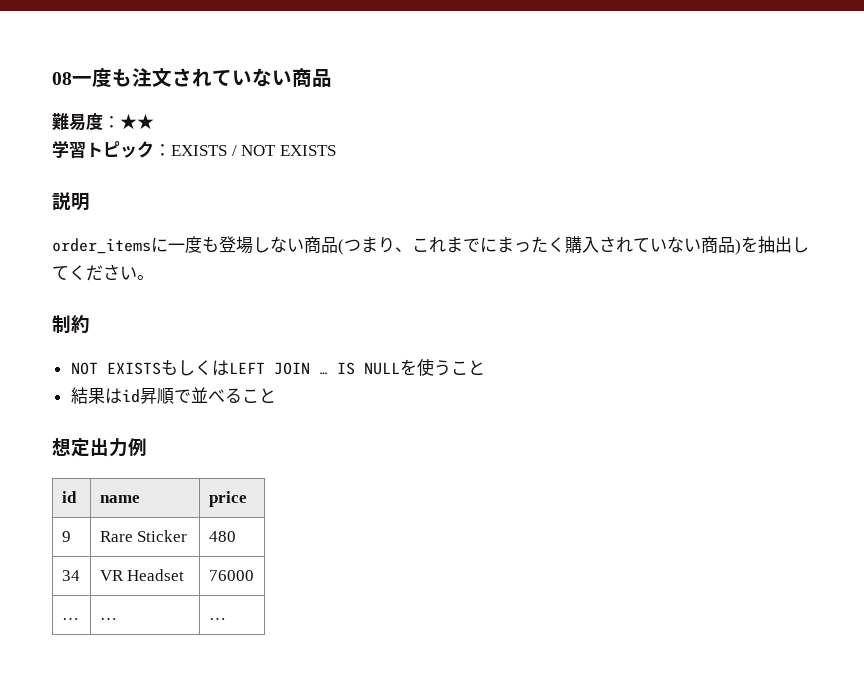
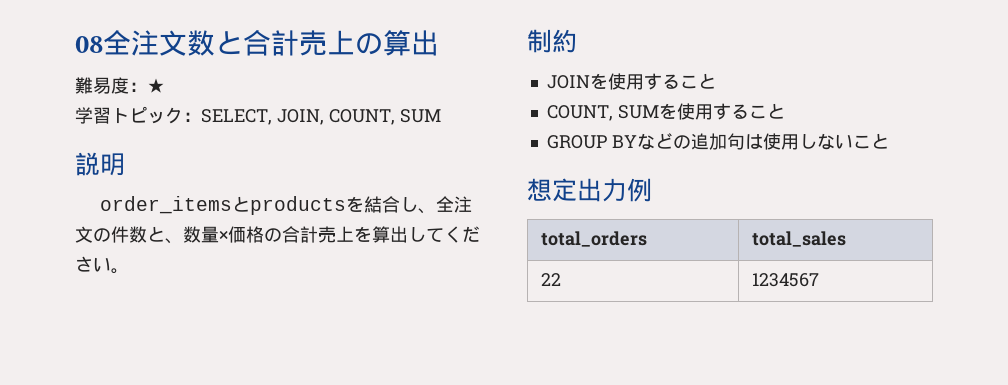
- 08一度も注文されていない商品
+ 08全注文数と合計売上の算出
- 難易度：★★
+ 難易度：★
- 学習トピック：EXISTS / NOT EXISTS
+ 学習トピック：SELECT, JOIN, COUNT, SUM
  説明
- order_itemsに一度も登場しない商品(つまり、これまでにまったく購入されていない商品)を抽出してください。
+ order_itemsとproductsを結合し、全注文の件数と、数量×価格の合計売上を算出してください。
- NOT EXISTSもしくはLEFT JOIN … IS NULLを使うこと
- 結果はid昇順で並べること
+ JOINを使用すること
+ COUNT, SUMを使用すること
+ GROUP BYなどの追加句は使用しないこと
  想定出力例
- id | name | price
- 9 | Rare Sticker | 480
- 34 | VR Headset | 76000
- … | … | …
+ total_orders | total_sales
+ 22 | 1234567

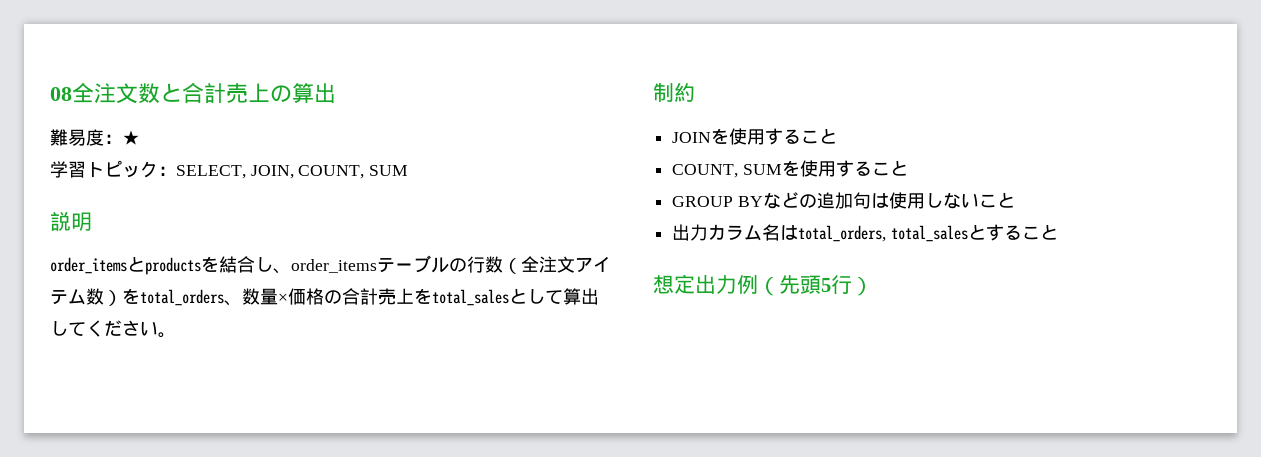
- order_itemsとproductsを結合し、全注文の件数と、数量×価格の合計売上を算出してください。
+ order_itemsとproductsを結合し、order_itemsテーブルの行数（全注文アイテム数）をtotal_orders、数量×価格の合計売上をtotal_salesとして算出してください。
+ 出力カラム名はtotal_orders, total_salesとすること
- 想定出力例
- total_orders | total_sales
- 22 | 1234567
+ 想定出力例（先頭5行）

